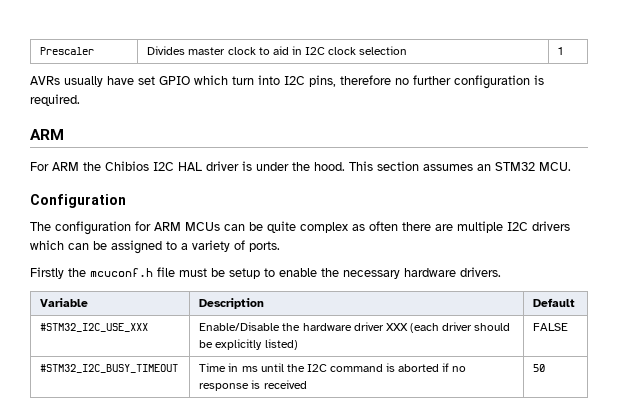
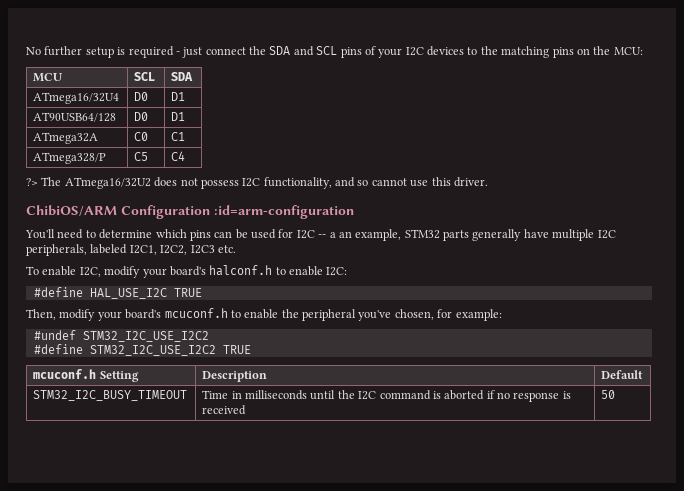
- Prescaler | Divides master clock to aid in I2C clock selection | 1
- AVRs usually have set GPIO which turn into I2C pins, therefore no further configuration is required.
- ARM
- For ARM the Chibios I2C HAL driver is under the hood. This section assumes an STM32 MCU.
- Configuration
- The configuration for ARM MCUs can be quite complex as often there are multiple I2C drivers which can be assigned to a variety of ports.
- Firstly the mcuconf.h file must be setup to enable the necessary hardware drivers.
- Variable | Description | Default
- #STM32_I2C_USE_XXX | Enable/Disable the hardware driver XXX (each driver should be explicitly listed) | FALSE
- #STM32_I2C_BUSY_TIMEOUT | Time in ms until the I2C command is aborted if no response is received | 50
+ No further setup is required - just connect the SDA and SCL pins of your I2C devices to the matching pins on the MCU:
+ MCU | SCL | SDA
+ ATmega16/32U4 | D0 | D1
+ AT90USB64/128 | D0 | D1
+ ATmega32A | C0 | C1
+ ATmega328/P | C5 | C4
+ ?> The ATmega16/32U2 does not possess I2C functionality, and so cannot use this driver.
+ ChibiOS/ARM Configuration :id=arm-configuration
+ You'll need to determine which pins can be used for I2C -- a an example, STM32 parts generally have multiple I2C peripherals, labeled I2C1, I2C2, I2C3 etc.
+ To enable I2C, modify your board's halconf.h to enable I2C:
+ #define HAL_USE_I2C TRUE
+ Then, modify your board's mcuconf.h to enable the peripheral you've chosen, for example:
+ #undef STM32_I2C_USE_I2C2
+ #define STM32_I2C_USE_I2C2 TRUE
+ mcuconf.h Setting | Description | Default
+ STM32_I2C_BUSY_TIMEOUT | Time in milliseconds until the I2C command is aborted if no response is received | 50

